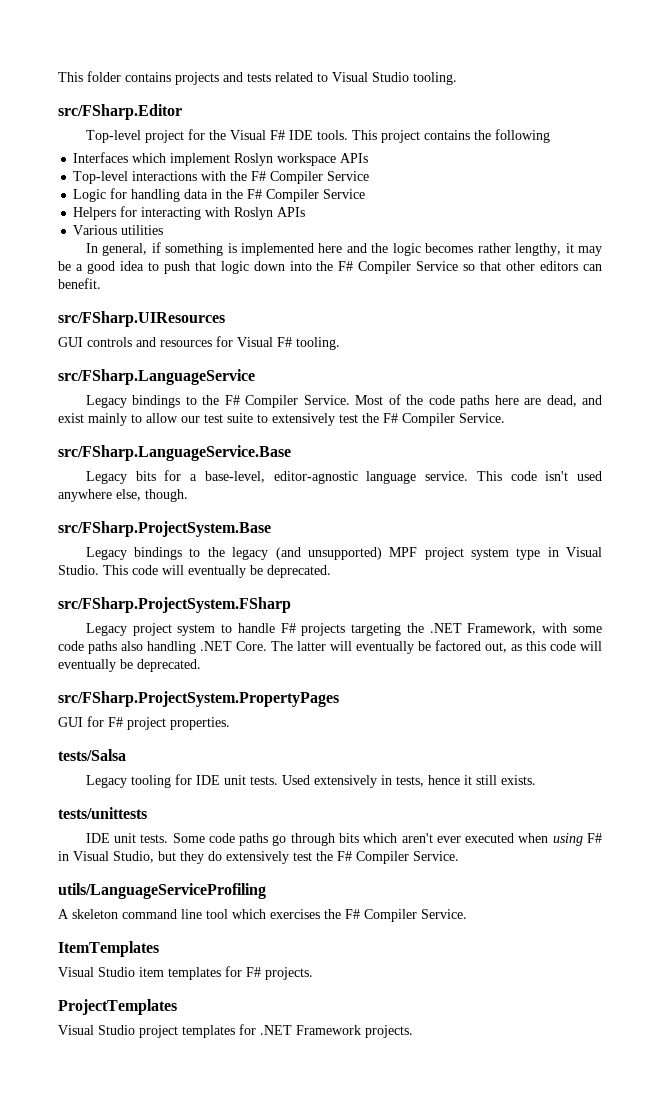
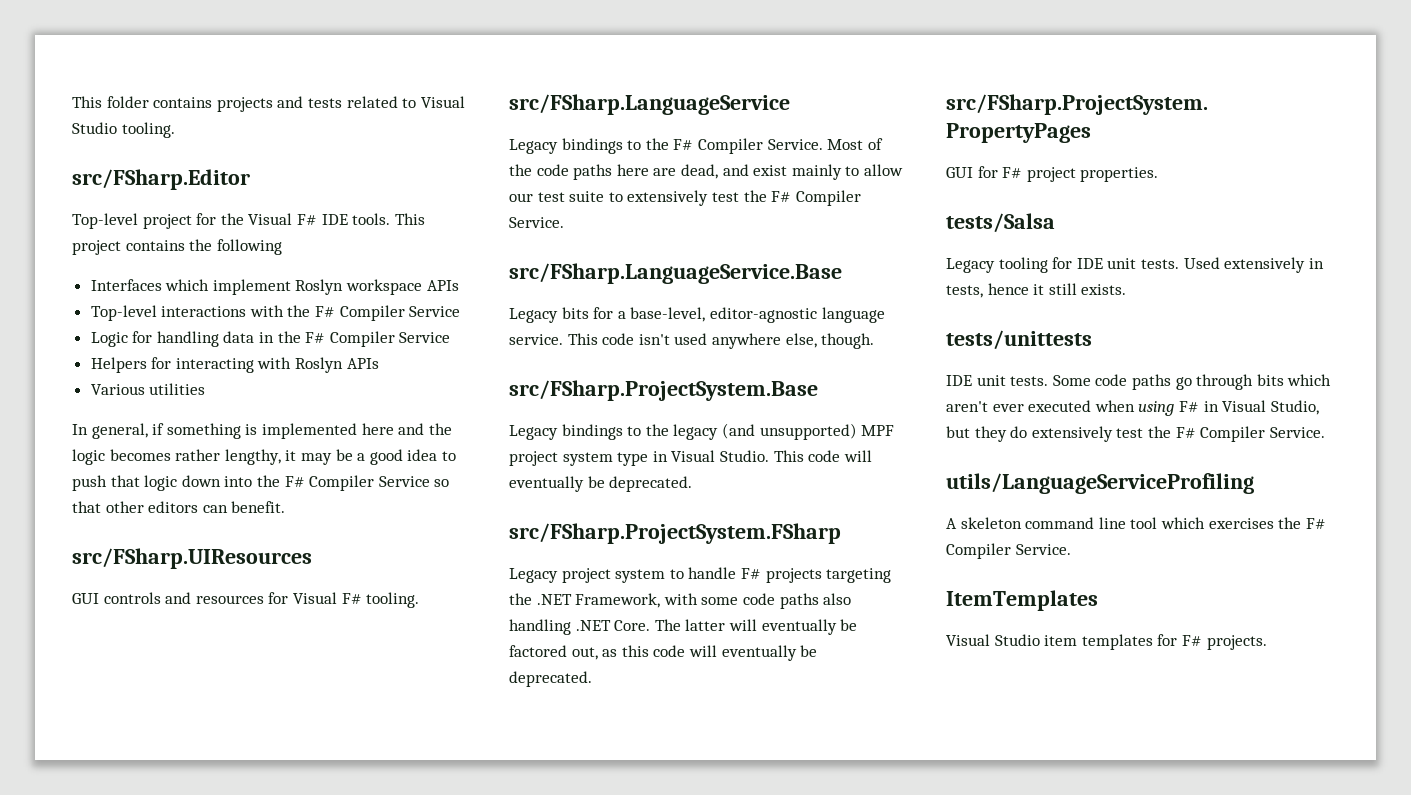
- ProjectTemplates
- Visual Studio project templates for .NET Framework projects.

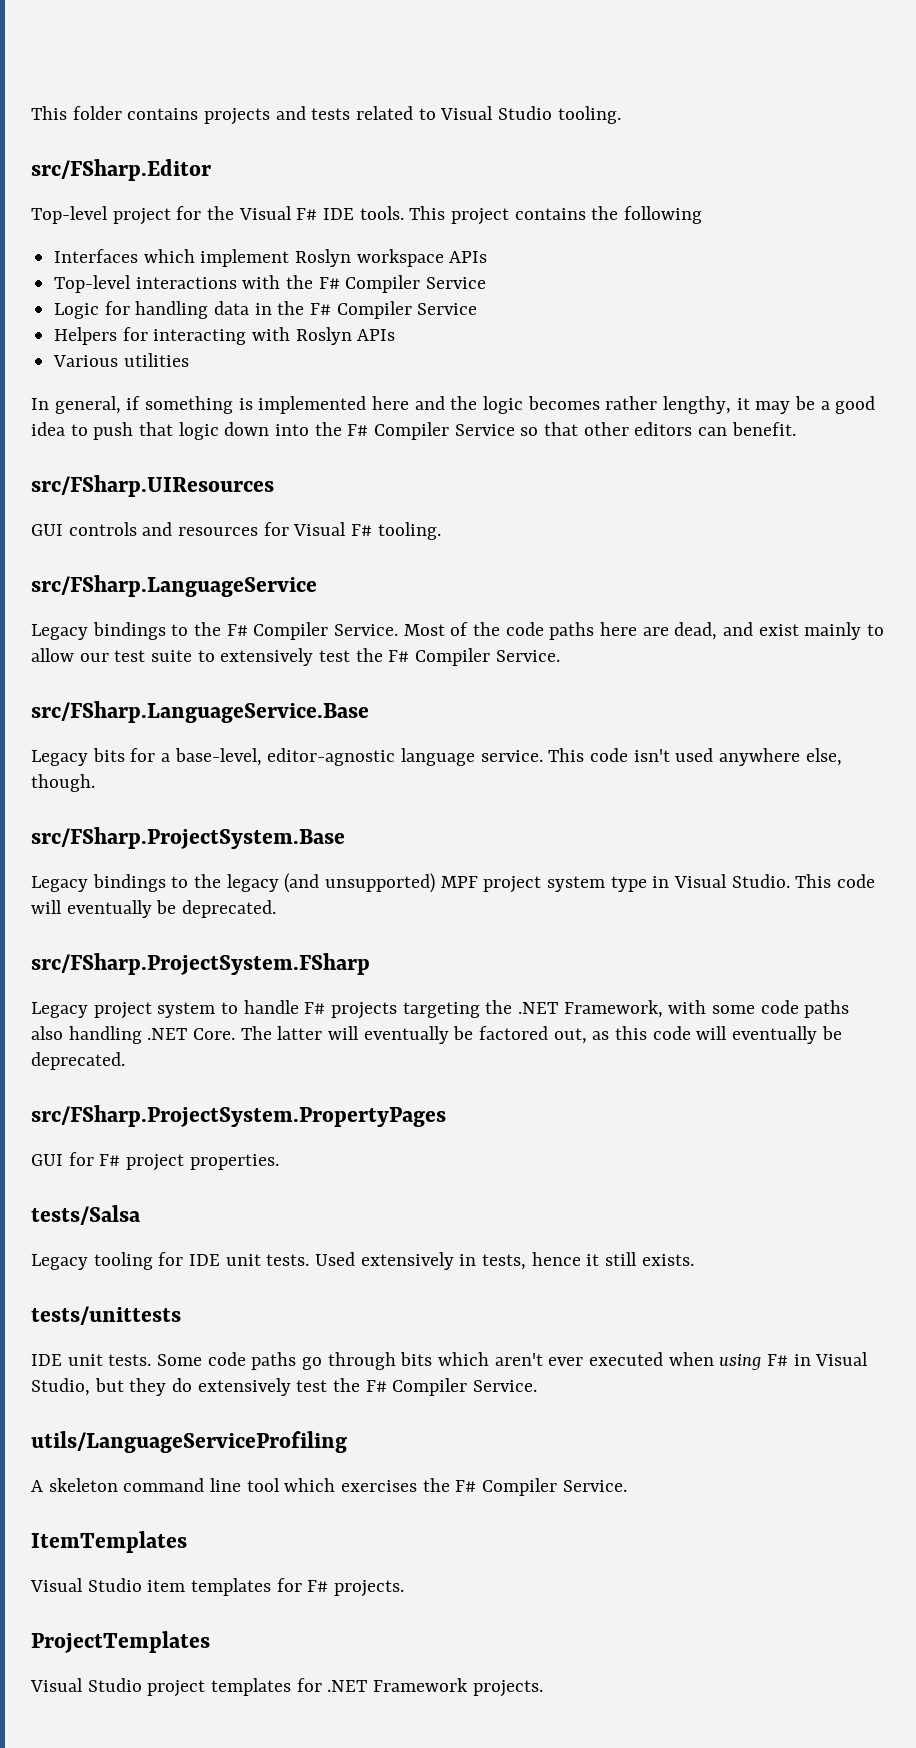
+ ProjectTemplates
+ Visual Studio project templates for .NET Framework projects.

